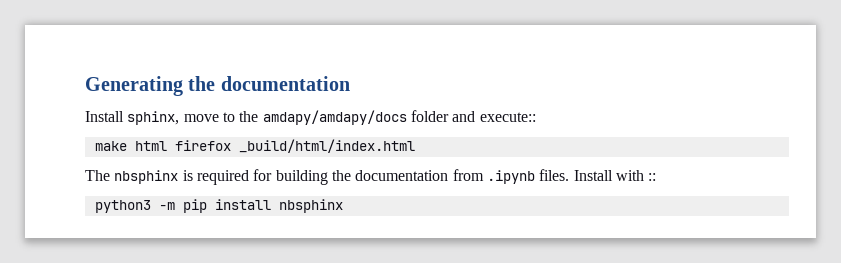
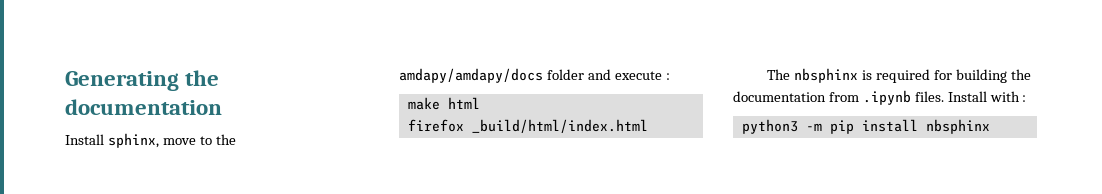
- Install sphinx, move to the amdapy/amdapy/docs folder and execute::
+ Install sphinx, move to the amdapy/amdapy/docs folder and execute :
- make html firefox _build/html/index.html
+ make html
+ firefox _build/html/index.html
- Install with ::
+ Install with :

